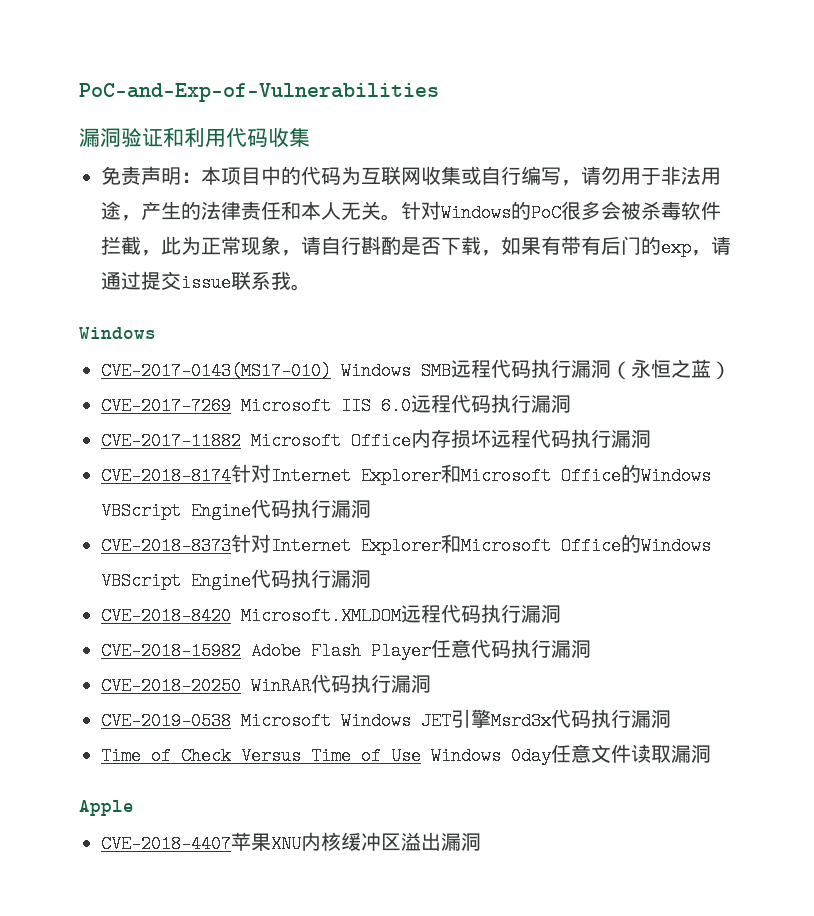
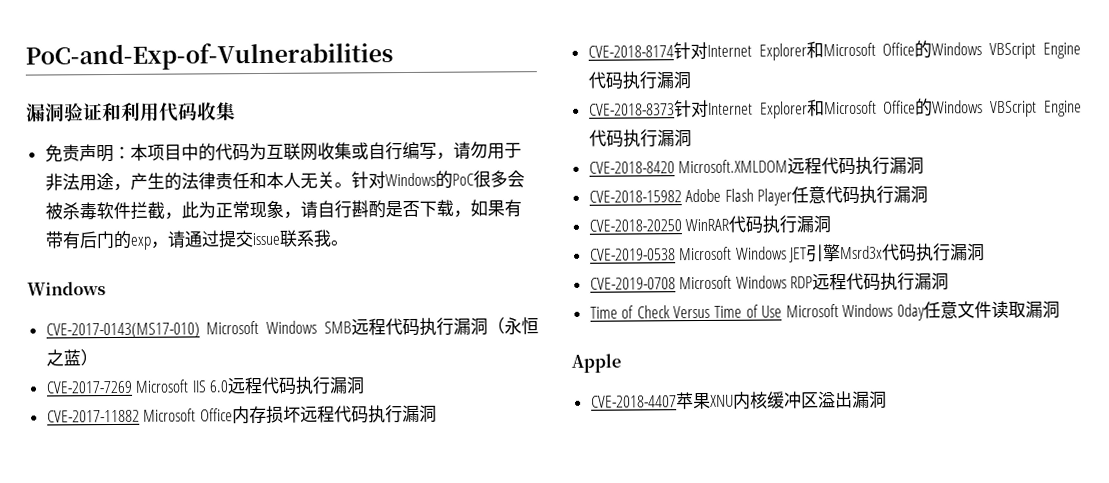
- CVE-2017-0143(MS17-010) Windows SMB远程代码执行漏洞（永恒之蓝）
+ CVE-2017-0143(MS17-010) Microsoft Windows SMB远程代码执行漏洞（永恒之蓝）
+ CVE-2019-0708 Microsoft Windows RDP远程代码执行漏洞
- Time of Check Versus Time of Use Windows 0day任意文件读取漏洞
+ Time of Check Versus Time of Use Microsoft Windows 0day任意文件读取漏洞

